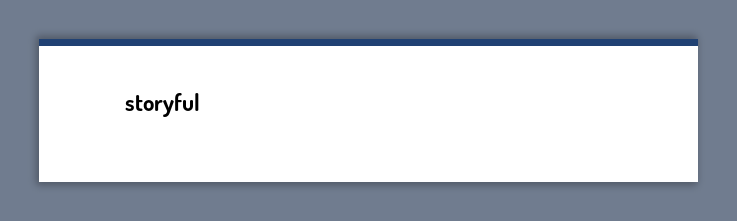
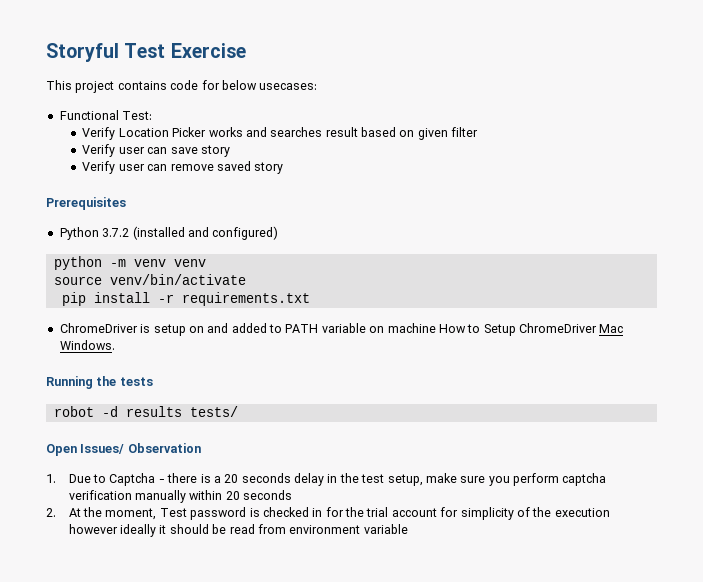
- storyful
+ Storyful Test Exercise
+ This project contains code for below usecases:
+ Functional Test:
+ Verify Location Picker works and searches result based on given filter
+ Verify user can save story
+ Verify user can remove saved story
+ Prerequisites
+ Python 3.7.2 (installed and configured)
+ python -m venv venv
+ source venv/bin/activate
+ pip install -r requirements.txt
+ ChromeDriver is setup on and added to PATH variable on machine How to Setup ChromeDriver Mac Windows.
+ Running the tests
+ robot -d results tests/
+ Open Issues/ Observation
+ 1. Due to Captcha - there is a 20 seconds delay in the test setup, make sure you perform captcha verification manually within 20 seconds
+ 2. At the moment, Test password is checked in for the trial account for simplicity of the execution however ideally it should be read from environment variable

